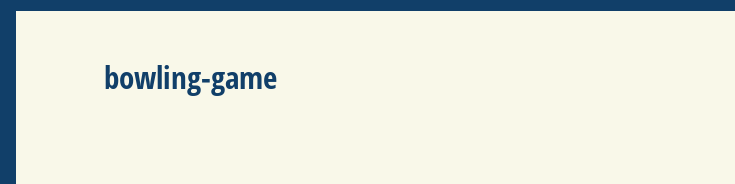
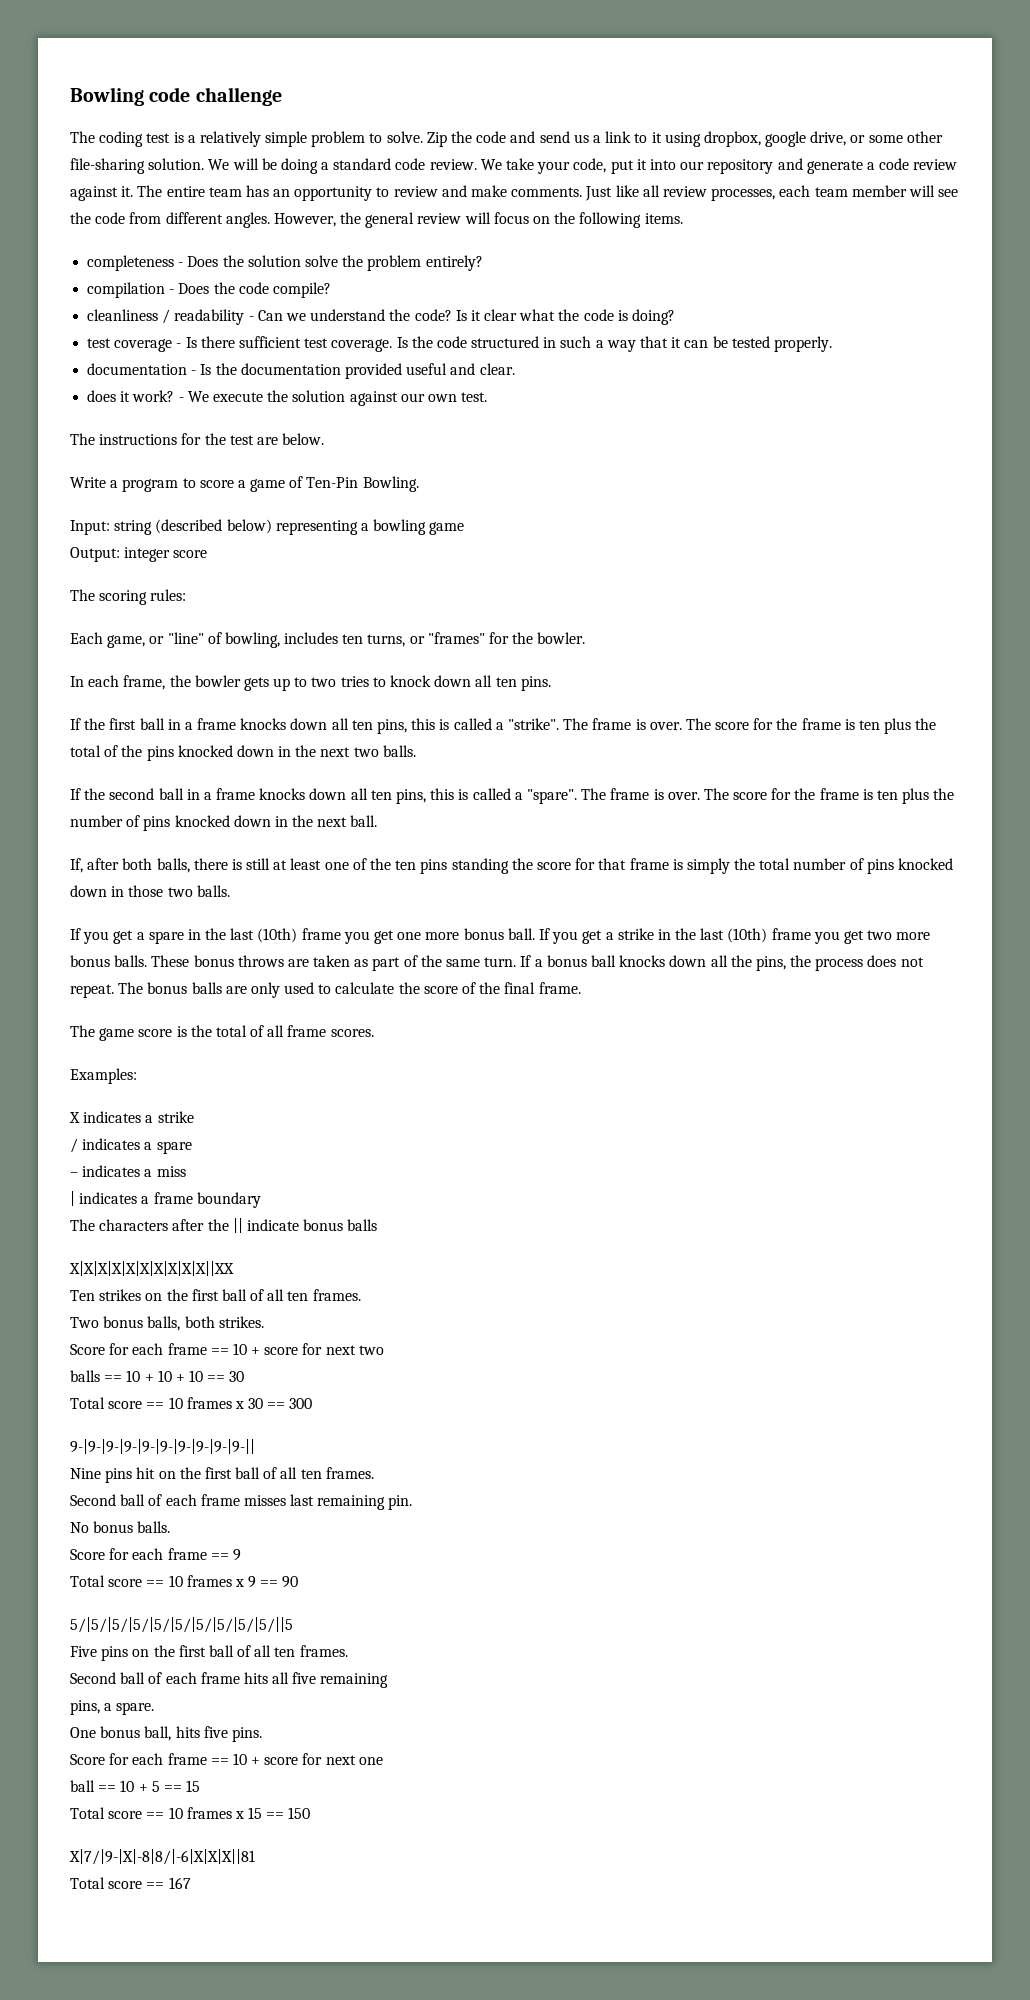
- bowling-game
+ Bowling code challenge
+ The coding test is a relatively simple problem to solve. Zip the code and send us a link to it using dropbox, google drive, or some other file-sharing solution. We will be doing a standard code review. We take your code, put it into our repository and generate a code review against it. The entire team has an opportunity to review and make comments. Just like all review processes, each team member will see the code from different angles. However, the general review will focus on the following items.
+ completeness - Does the solution solve the problem entirely?
+ compilation - Does the code compile?
+ cleanliness / readability - Can we understand the code? Is it clear what the code is doing?
+ test coverage - Is there sufficient test coverage. Is the code structured in such a way that it can be tested properly.
+ documentation - Is the documentation provided useful and clear.
+ does it work? - We execute the solution against our own test.
+ The instructions for the test are below.
+ Write a program to score a game of Ten-Pin Bowling.
+ Input: string (described below) representing a bowling game
+ Output: integer score
+ The scoring rules:
+ Each game, or "line" of bowling, includes ten turns, or "frames" for the bowler.
+ In each frame, the bowler gets up to two tries to knock down all ten pins.
+ If the first ball in a frame knocks down all ten pins, this is called a "strike". The frame is over. The score for the frame is ten plus the total of the pins knocked down in the next two balls.
+ If the second ball in a frame knocks down all ten pins, this is called a "spare". The frame is over. The score for the frame is ten plus the number of pins knocked down in the next ball.
+ If, after both balls, there is still at least one of the ten pins standing the score for that frame is simply the total number of pins knocked down in those two balls.
+ If you get a spare in the last (10th) frame you get one more bonus ball. If you get a strike in the last (10th) frame you get two more bonus balls. These bonus throws are taken as part of the same turn. If a bonus ball knocks down all the pins, the process does not repeat. The bonus balls are only used to calculate the score of the final frame.
+ The game score is the total of all frame scores.
+ Examples:
+ X indicates a strike
+ / indicates a spare
+ – indicates a miss
+ | indicates a frame boundary
+ The characters after the || indicate bonus balls
+ X|X|X|X|X|X|X|X|X|X||XX
+ Ten strikes on the first ball of all ten frames.
+ Two bonus balls, both strikes.
+ Score for each frame == 10 + score for next two
+ balls == 10 + 10 + 10 == 30
+ Total score == 10 frames x 30 == 300
+ 9-|9-|9-|9-|9-|9-|9-|9-|9-|9-||
+ Nine pins hit on the first ball of all ten frames.
+ Second ball of each frame misses last remaining pin.
+ No bonus balls.
+ Score for each frame == 9
+ Total score == 10 frames x 9 == 90
+ 5/|5/|5/|5/|5/|5/|5/|5/|5/|5/||5
+ Five pins on the first ball of all ten frames.
+ Second ball of each frame hits all five remaining
+ pins, a spare.
+ One bonus ball, hits five pins.
+ Score for each frame == 10 + score for next one
+ ball == 10 + 5 == 15
+ Total score == 10 frames x 15 == 150
+ X|7/|9-|X|-8|8/|-6|X|X|X||81
+ Total score == 167

